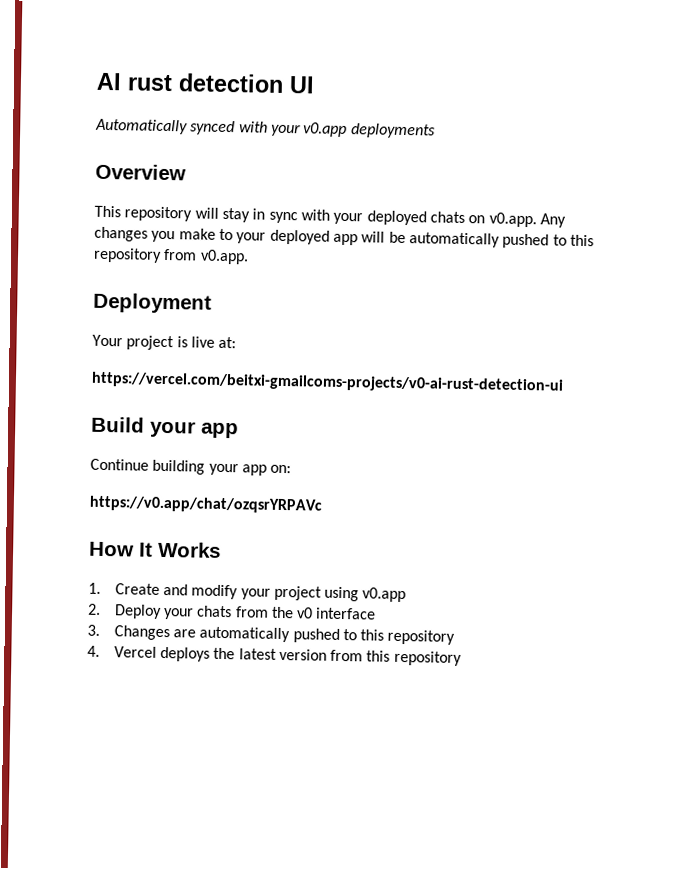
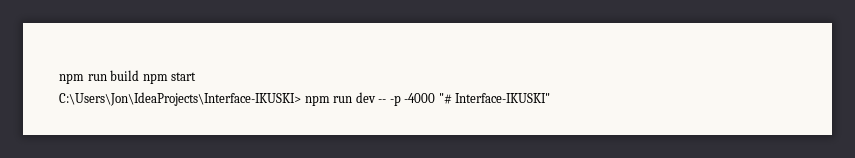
- AI rust detection UI
- Automatically synced with your v0.app deployments
- Overview
- This repository will stay in sync with your deployed chats on v0.app. Any changes you make to your deployed app will be automatically pushed to this repository from v0.app.
- Deployment
- Your project is live at:
- https://vercel.com/beitxi-gmailcoms-projects/v0-ai-rust-detection-ui
- Build your app
- Continue building your app on:
- https://v0.app/chat/ozqsrYRPAVc
- How It Works
- 1. Create and modify your project using v0.app
- 2. Deploy your chats from the v0 interface
- 3. Changes are automatically pushed to this repository
- 4. Vercel deploys the latest version from this repository
+ npm run build npm start
+ C:\Users\Jon\IdeaProjects\Interface-IKUSKI> npm run dev -- -p -4000 "# Interface-IKUSKI"

